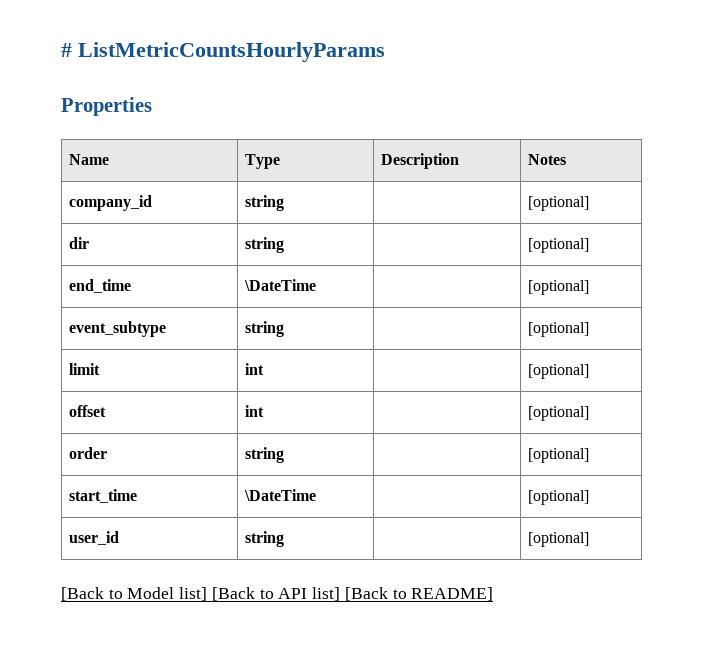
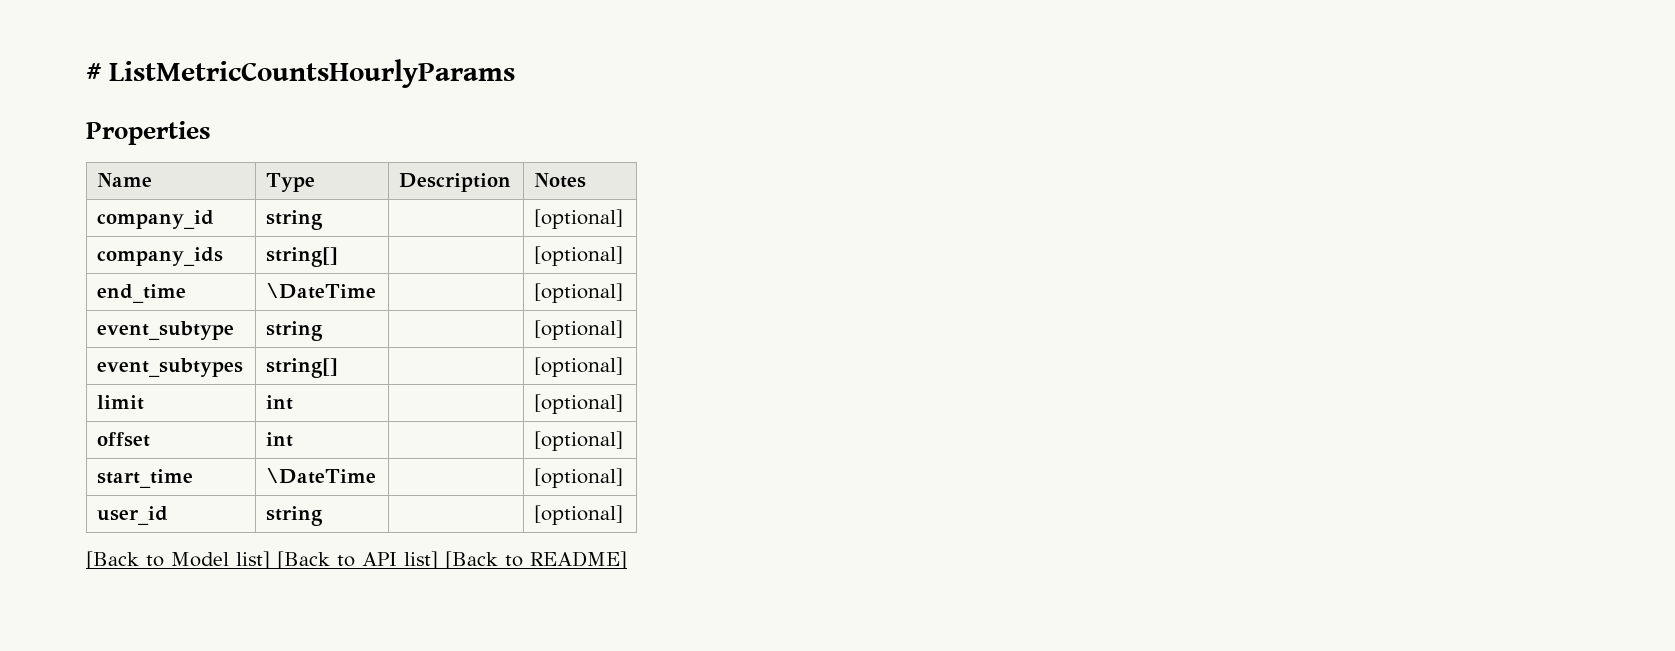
- dir | string | | [optional]
+ company_ids | string[] | | [optional]
+ event_subtypes | string[] | | [optional]
- order | string | | [optional]

